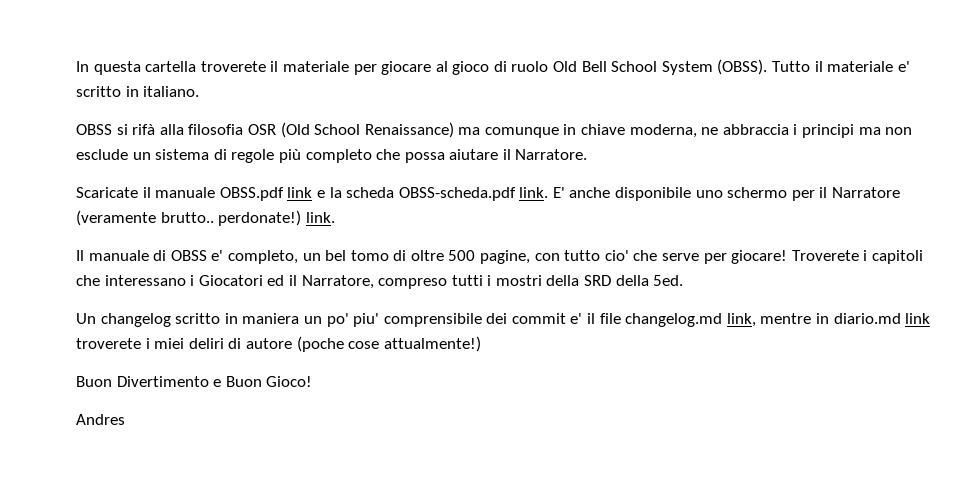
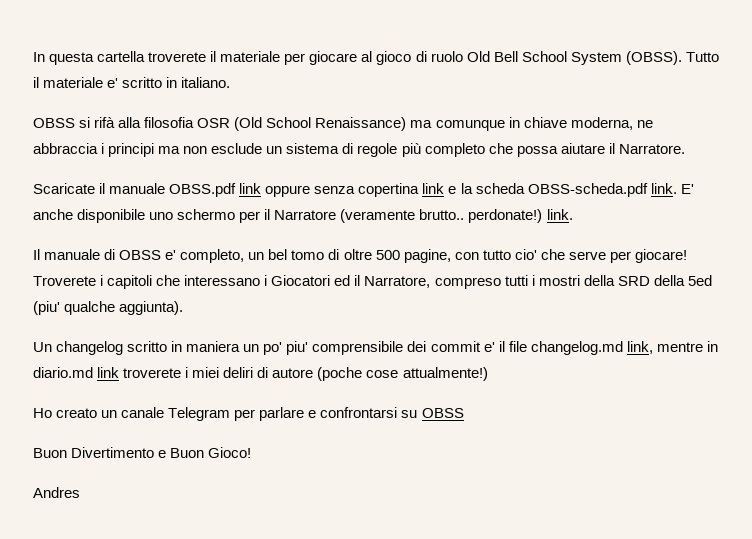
- Scaricate il manuale OBSS.pdf link e la scheda OBSS-scheda.pdf link.
+ Scaricate il manuale OBSS.pdf link oppure senza copertina link e la scheda OBSS-scheda.pdf link.
- Troverete i capitoli che interessano i Giocatori ed il Narratore, compreso tutti i mostri della SRD della 5ed.
+ Troverete i capitoli che interessano i Giocatori ed il Narratore, compreso tutti i mostri della SRD della 5ed (piu' qualche aggiunta).
+ Ho creato un canale Telegram per parlare e confrontarsi su OBSS

